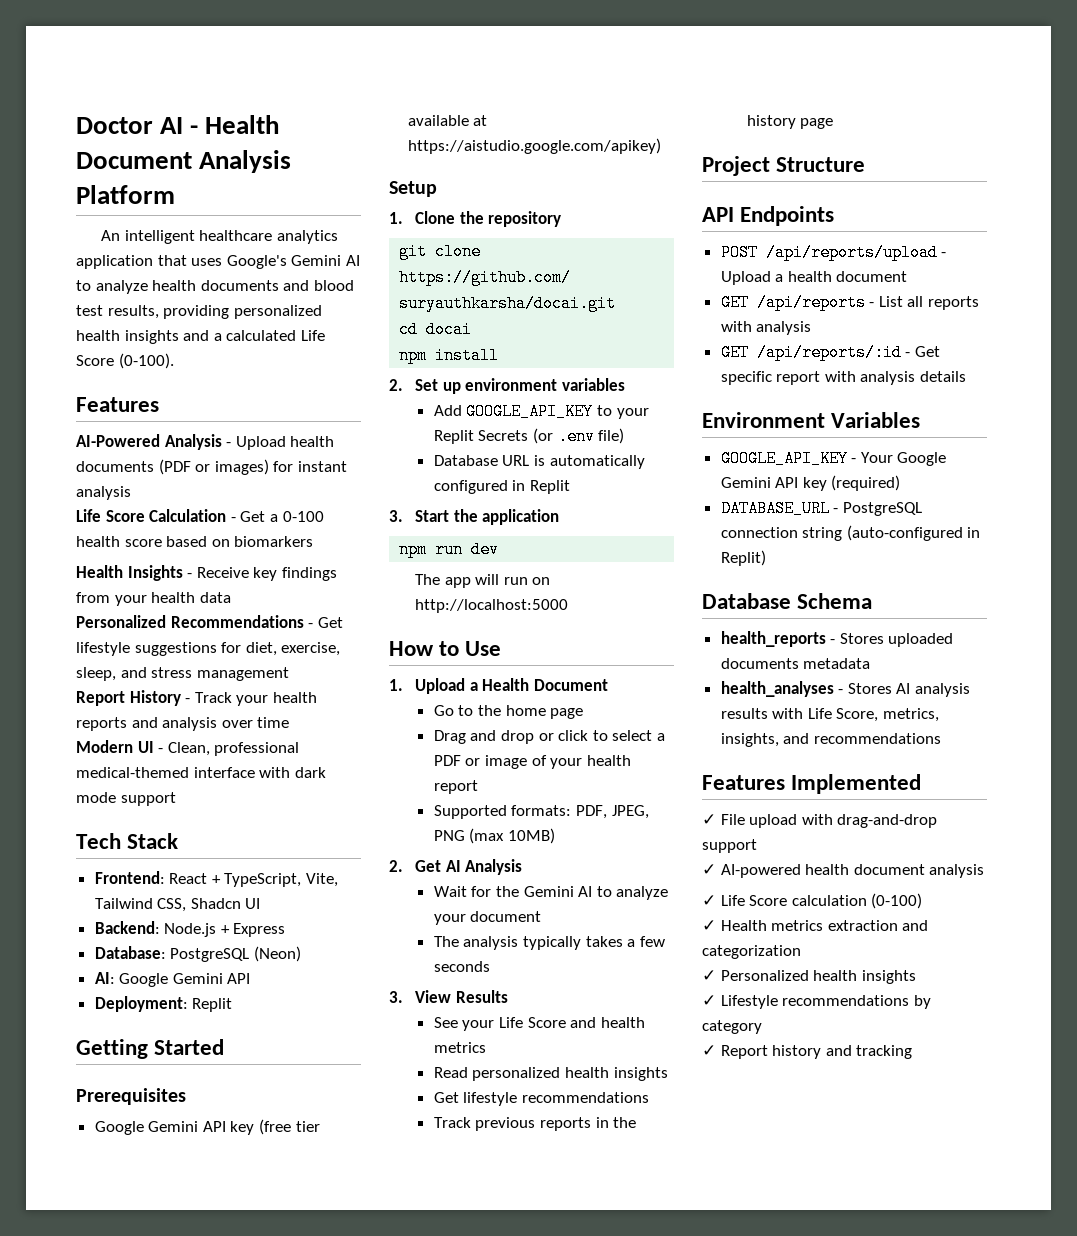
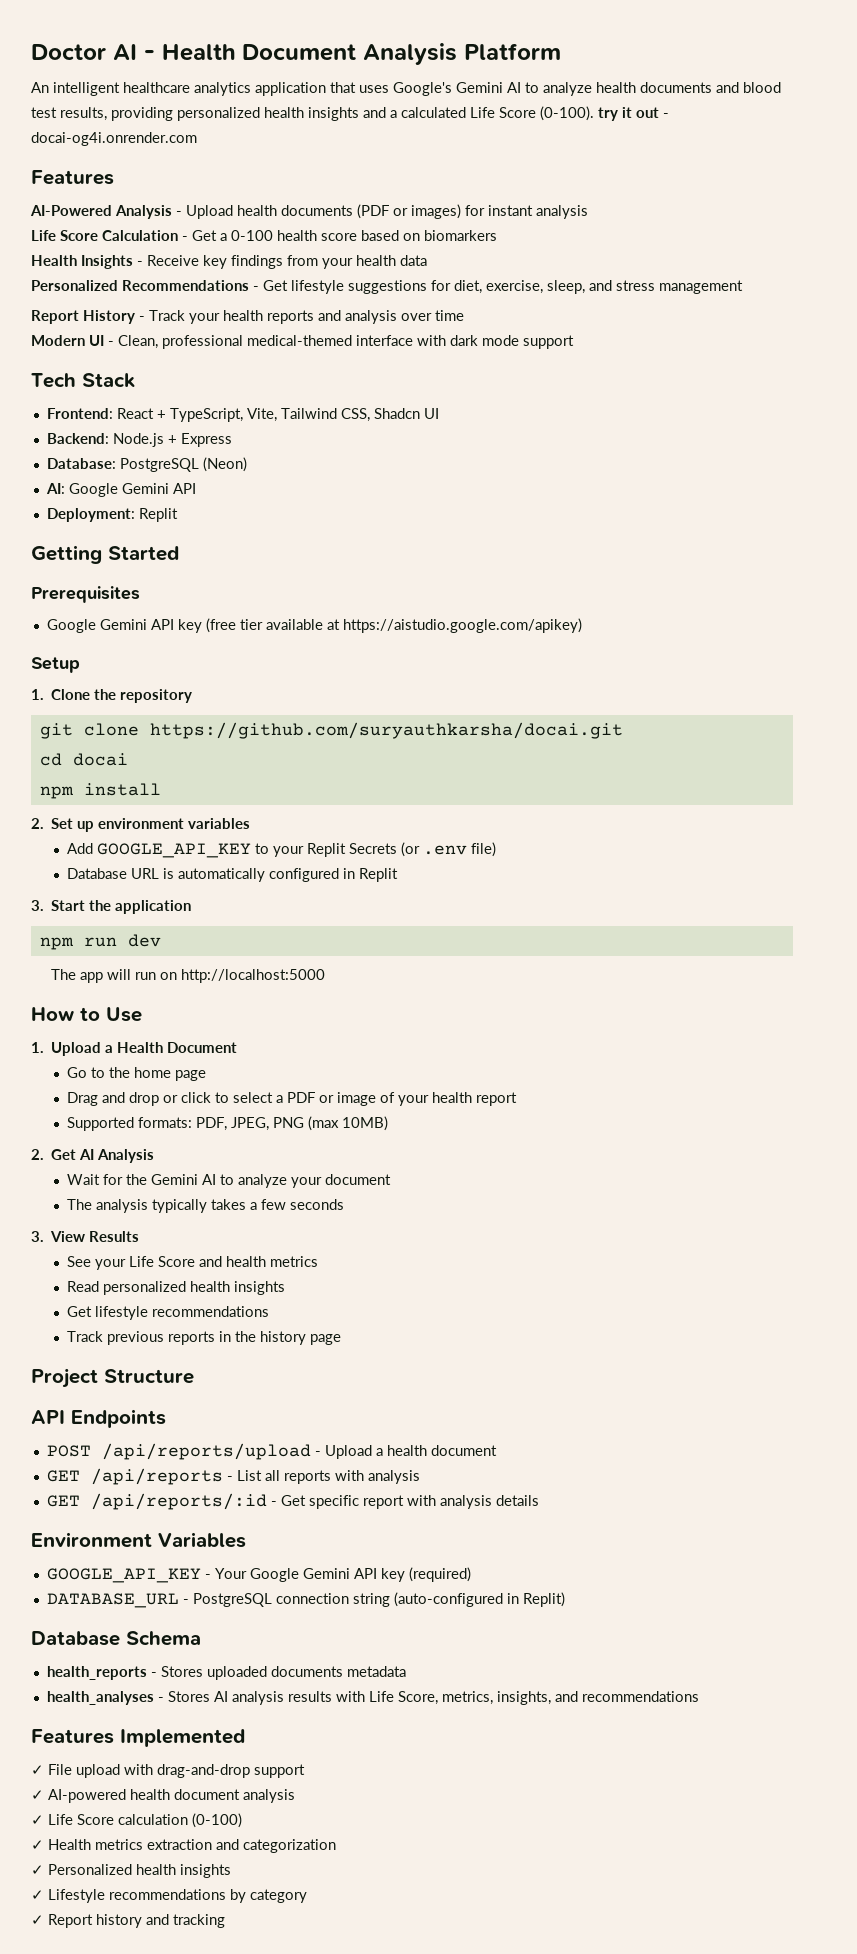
- An intelligent healthcare analytics application that uses Google's Gemini AI to analyze health documents and blood test results, providing personalized health insights and a calculated Life Score (0-100).
+ An intelligent healthcare analytics application that uses Google's Gemini AI to analyze health documents and blood test results, providing personalized health insights and a calculated Life Score (0-100). try it out - docai-og4i.onrender.com

